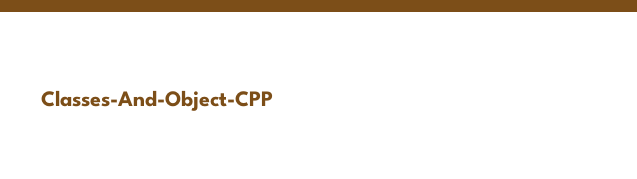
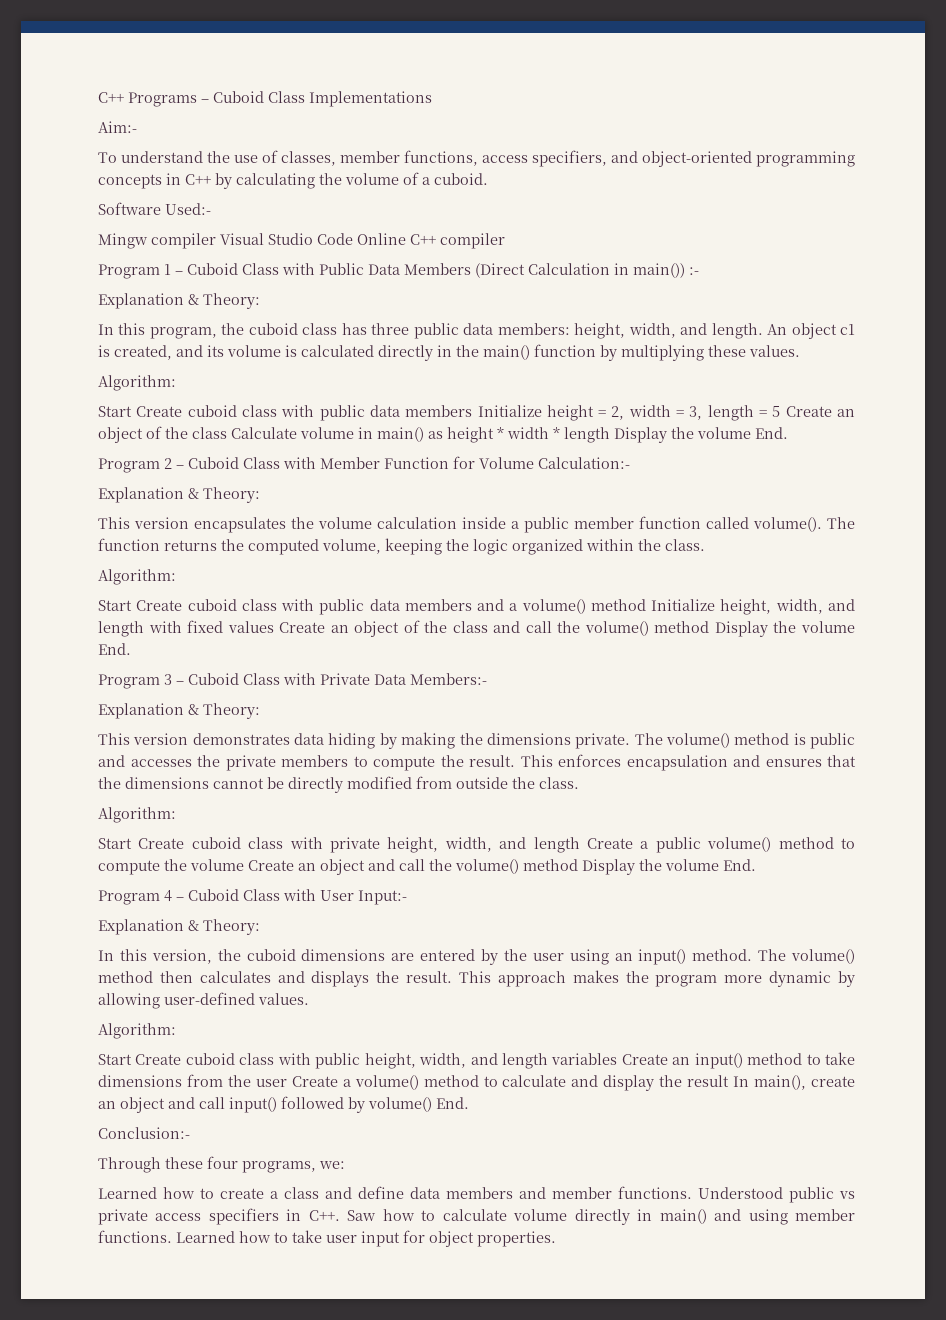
- Classes-And-Object-CPP
+ C++ Programs – Cuboid Class Implementations
+ Aim:-
+ To understand the use of classes, member functions, access specifiers, and object-oriented programming concepts in C++ by calculating the volume of a cuboid.
+ Software Used:-
+ Mingw compiler Visual Studio Code Online C++ compiler
+ Program 1 – Cuboid Class with Public Data Members (Direct Calculation in main()) :-
+ Explanation & Theory:
+ In this program, the cuboid class has three public data members: height, width, and length. An object c1 is created, and its volume is calculated directly in the main() function by multiplying these values.
+ Algorithm:
+ Start Create cuboid class with public data members Initialize height = 2, width = 3, length = 5 Create an object of the class Calculate volume in main() as height * width * length Display the volume End.
+ Program 2 – Cuboid Class with Member Function for Volume Calculation:-
+ Explanation & Theory:
+ This version encapsulates the volume calculation inside a public member function called volume(). The function returns the computed volume, keeping the logic organized within the class.
+ Algorithm:
+ Start Create cuboid class with public data members and a volume() method Initialize height, width, and length with fixed values Create an object of the class and call the volume() method Display the volume End.
+ Program 3 – Cuboid Class with Private Data Members:-
+ Explanation & Theory:
+ This version demonstrates data hiding by making the dimensions private. The volume() method is public and accesses the private members to compute the result. This enforces encapsulation and ensures that the dimensions cannot be directly modified from outside the class.
+ Algorithm:
+ Start Create cuboid class with private height, width, and length Create a public volume() method to compute the volume Create an object and call the volume() method Display the volume End.
+ Program 4 – Cuboid Class with User Input:-
+ Explanation & Theory:
+ In this version, the cuboid dimensions are entered by the user using an input() method. The volume() method then calculates and displays the result. This approach makes the program more dynamic by allowing user-defined values.
+ Algorithm:
+ Start Create cuboid class with public height, width, and length variables Create an input() method to take dimensions from the user Create a volume() method to calculate and display the result In main(), create an object and call input() followed by volume() End.
+ Conclusion:-
+ Through these four programs, we:
+ Learned how to create a class and define data members and member functions. Understood public vs private access specifiers in C++. Saw how to calculate volume directly in main() and using member functions. Learned how to take user input for object properties.

